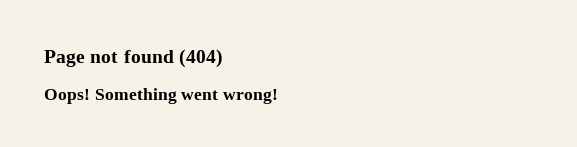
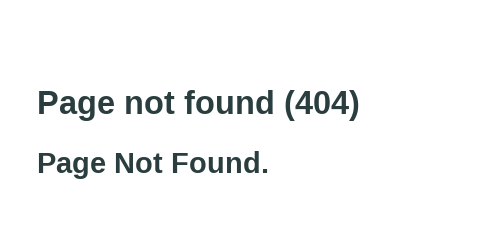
- Oops! Something went wrong!
+ Page Not Found.

